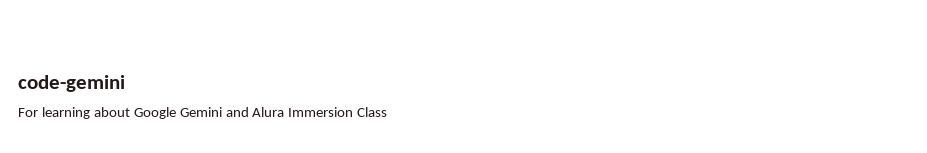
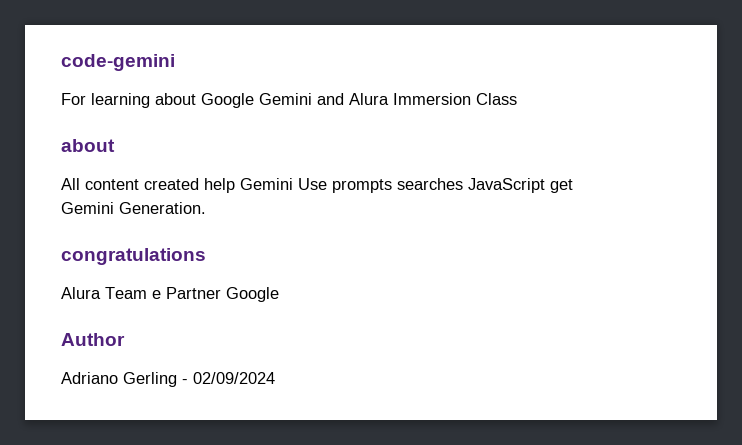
  For learning about Google Gemini and Alura Immersion Class
+ about
+ All content created help Gemini Use prompts searches JavaScript get Gemini Generation.
+ congratulations
+ Alura Team e Partner Google
+ Author
+ Adriano Gerling - 02/09/2024

